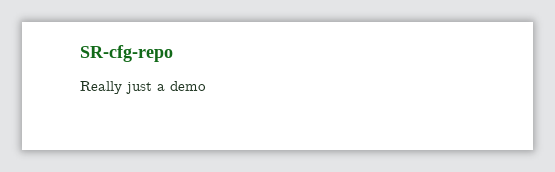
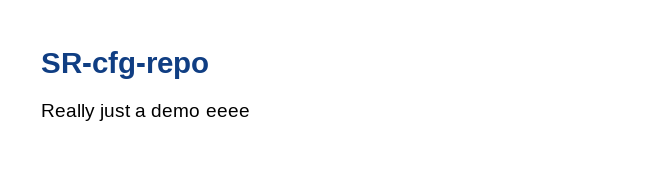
- Really just a demo
+ Really just a demo eeee

